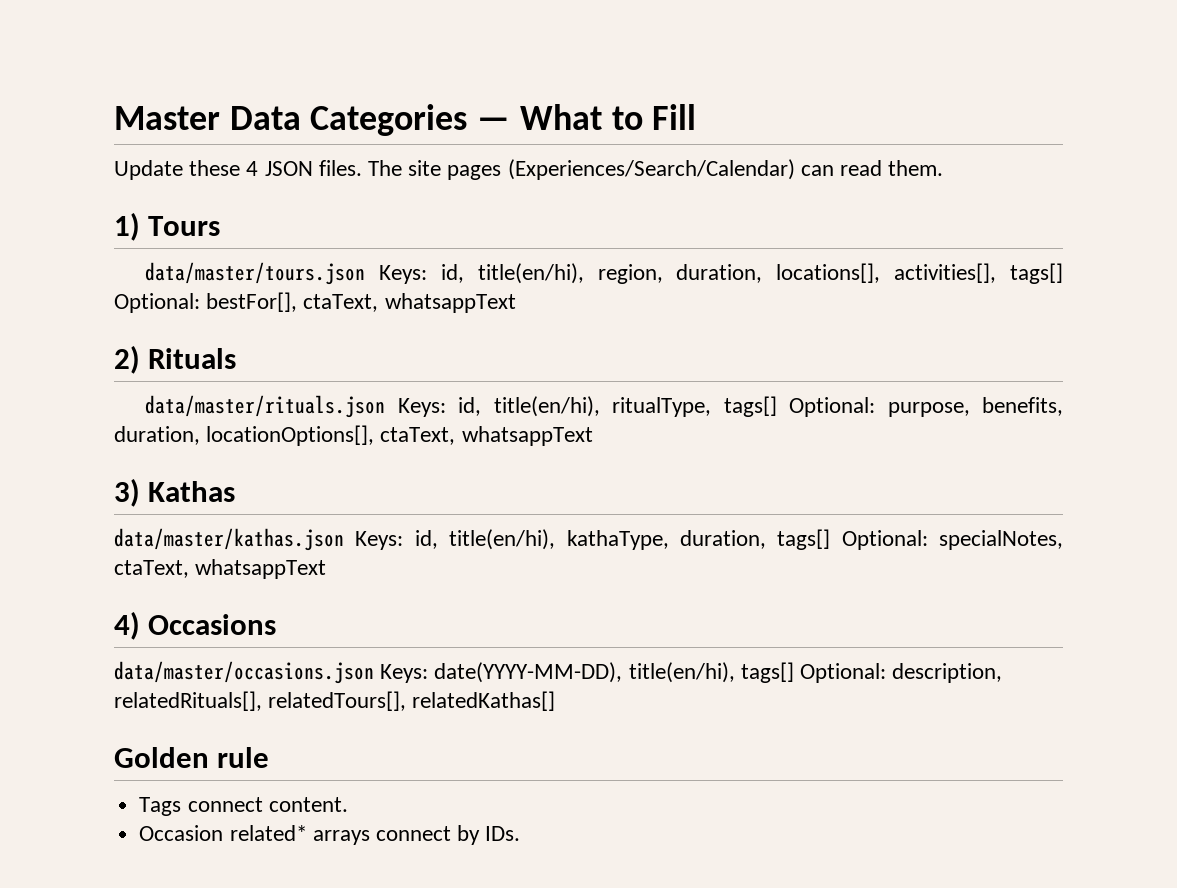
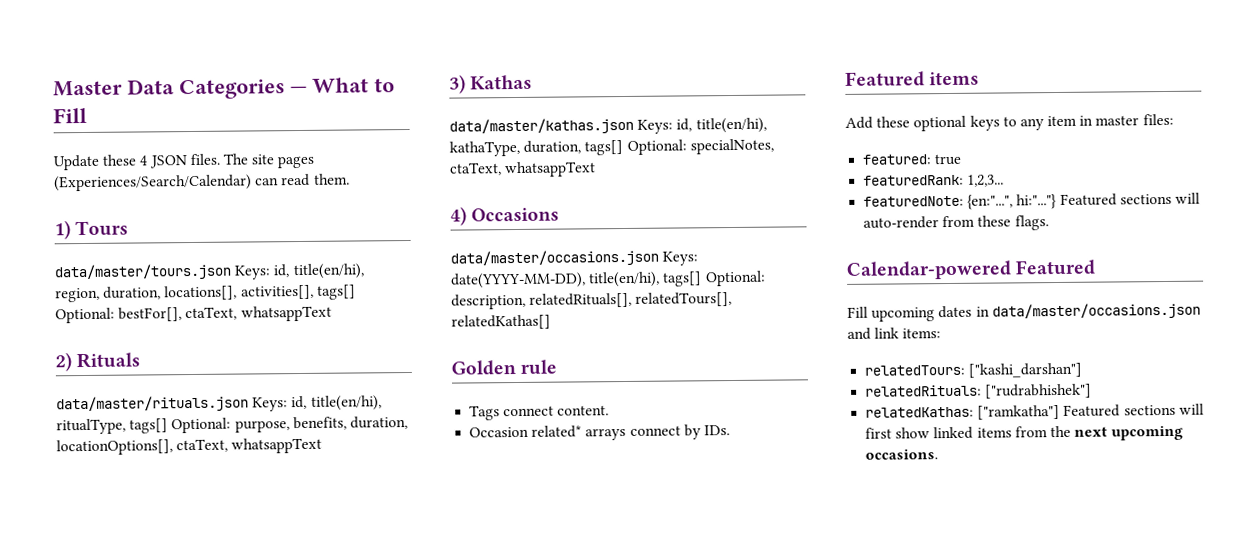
+ Featured items
+ Add these optional keys to any item in master files:
+ featured: true
+ featuredRank: 1,2,3...
+ featuredNote: {en:"...", hi:"..."} Featured sections will auto-render from these flags.
+ Calendar-powered Featured
+ Fill upcoming dates in data/master/occasions.json and link items:
+ relatedTours: ["kashi_darshan"]
+ relatedRituals: ["rudrabhishek"]
+ relatedKathas: ["ramkatha"] Featured sections will first show linked items from the next upcoming occasions.

